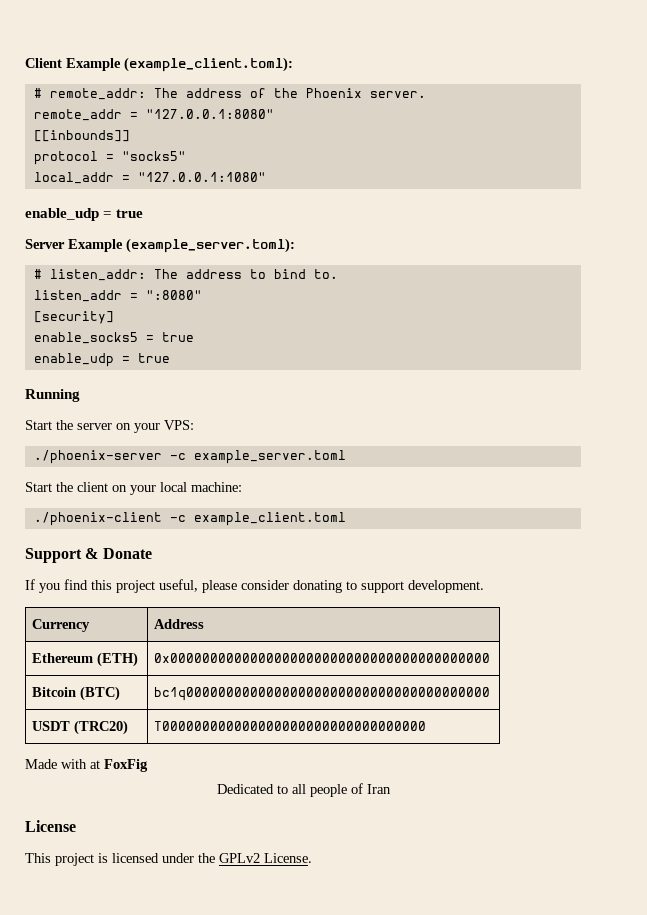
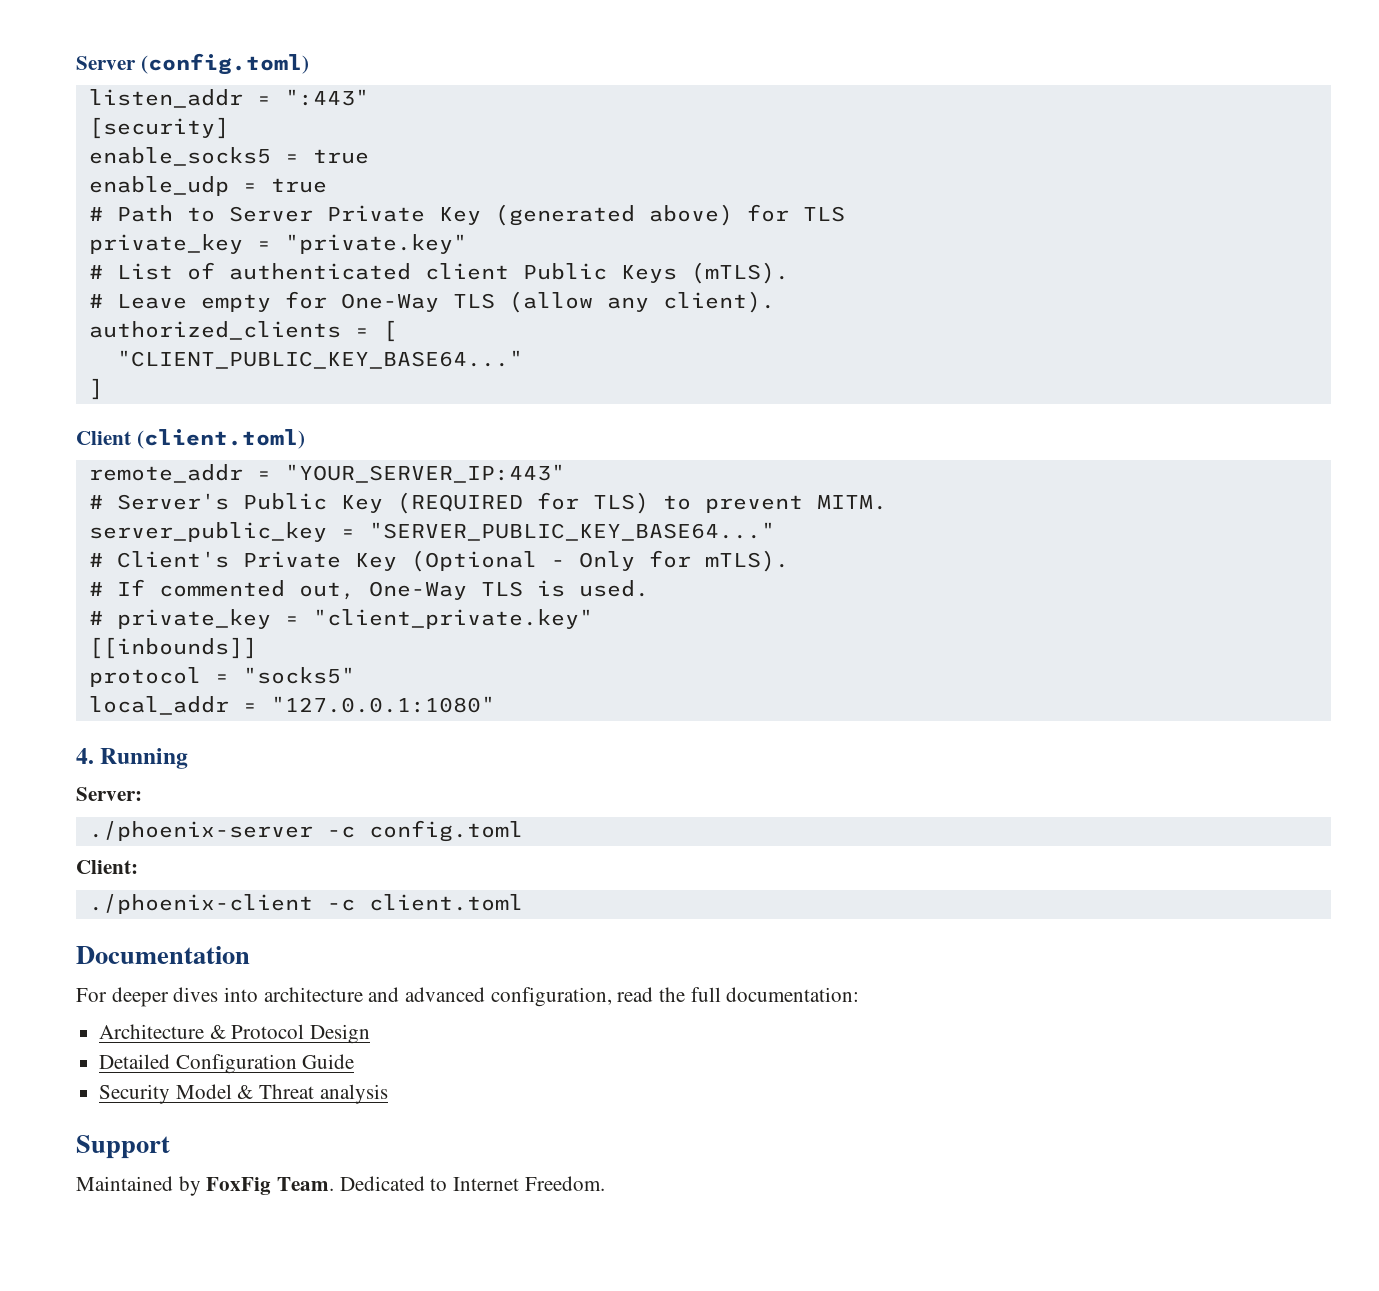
- Client Example (example_client.toml):
- # remote_addr: The address of the Phoenix server.
- remote_addr = "127.0.0.1:8080"
+ Server (config.toml)
+ listen_addr = ":443"
+ [security]
+ enable_socks5 = true
+ enable_udp = true
+ # Path to Server Private Key (generated above) for TLS
+ private_key = "private.key"
+ # List of authenticated client Public Keys (mTLS).
+ # Leave empty for One-Way TLS (allow any client).
+ authorized_clients = [
+ "CLIENT_PUBLIC_KEY_BASE64..."
+ ]
+ Client (client.toml)
+ remote_addr = "YOUR_SERVER_IP:443"
+ # Server's Public Key (REQUIRED for TLS) to prevent MITM.
+ server_public_key = "SERVER_PUBLIC_KEY_BASE64..."
+ # Client's Private Key (Optional - Only for mTLS).
+ # If commented out, One-Way TLS is used.
+ # private_key = "client_private.key"
  local_addr = "127.0.0.1:1080"
- enable_udp = true
- Server Example (example_server.toml):
- # listen_addr: The address to bind to.
- listen_addr = ":8080"
- [security]
- enable_socks5 = true
- enable_udp = true
- Running
- Start the server on your VPS:
- ./phoenix-server -c example_server.toml
- Start the client on your local machine:
- ./phoenix-client -c example_client.toml
- Support & Donate
- If you find this project useful, please consider donating to support development.
- Currency | Address
- Ethereum (ETH) | 0x0000000000000000000000000000000000000000
- Bitcoin (BTC) | bc1q00000000000000000000000000000000000000
- USDT (TRC20) | T000000000000000000000000000000000
- Made with at FoxFig
- Dedicated to all people of Iran
- License
- This project is licensed under the GPLv2 License.
+ 4. Running
+ Server:
+ ./phoenix-server -c config.toml
+ Client:
+ ./phoenix-client -c client.toml
+ Documentation
+ For deeper dives into architecture and advanced configuration, read the full documentation:
+ Architecture & Protocol Design
+ Detailed Configuration Guide
+ Security Model & Threat analysis
+ Support
+ Maintained by FoxFig Team. Dedicated to Internet Freedom.

